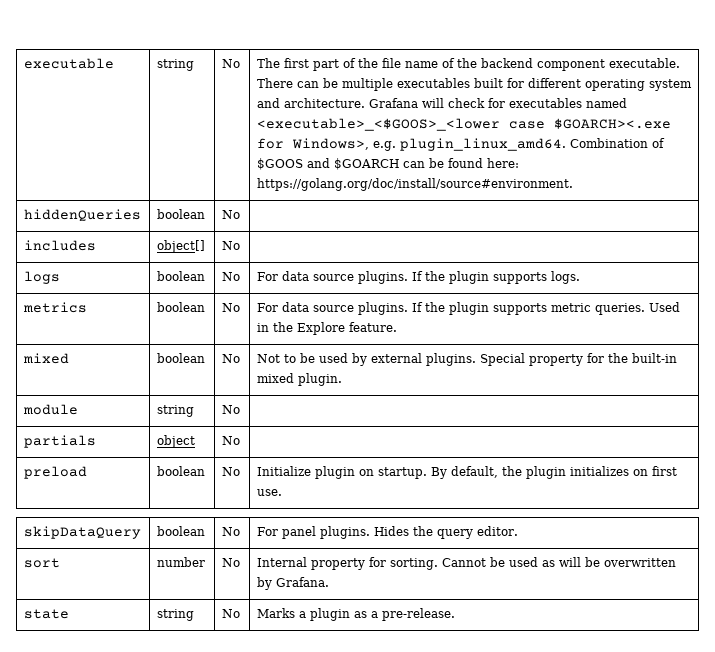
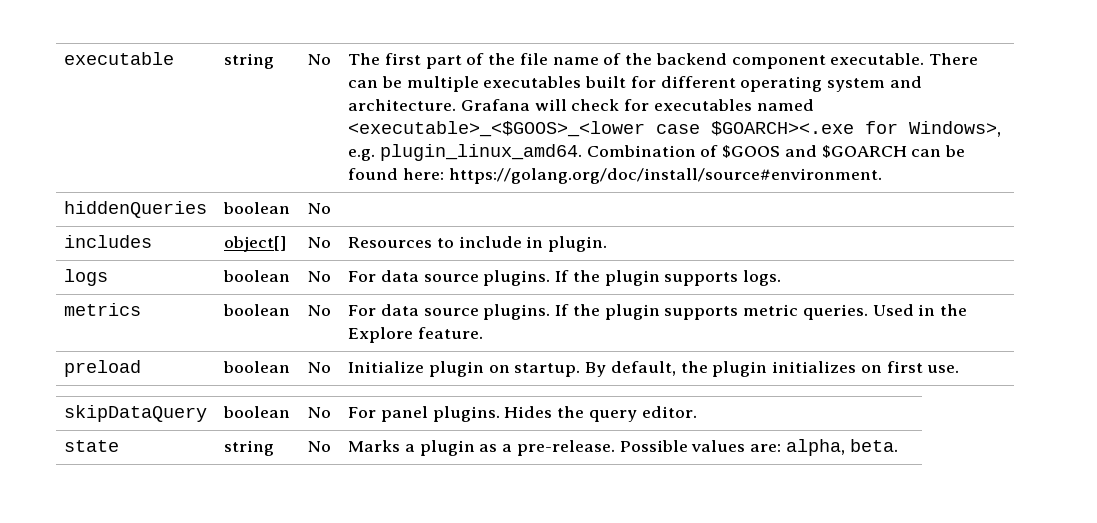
- includes | object[] | No |
+ includes | object[] | No | Resources to include in plugin.
- mixed | boolean | No | Not to be used by external plugins. Special property for the built-in mixed plugin.
- module | string | No |
- partials | object | No |
- sort | number | No | Internal property for sorting. Cannot be used as will be overwritten by Grafana.
- state | string | No | Marks a plugin as a pre-release.
+ state | string | No | Marks a plugin as a pre-release. Possible values are: alpha, beta.

